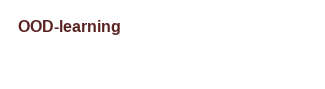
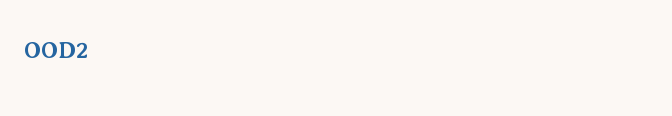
- OOD-learning
+ OOD2

